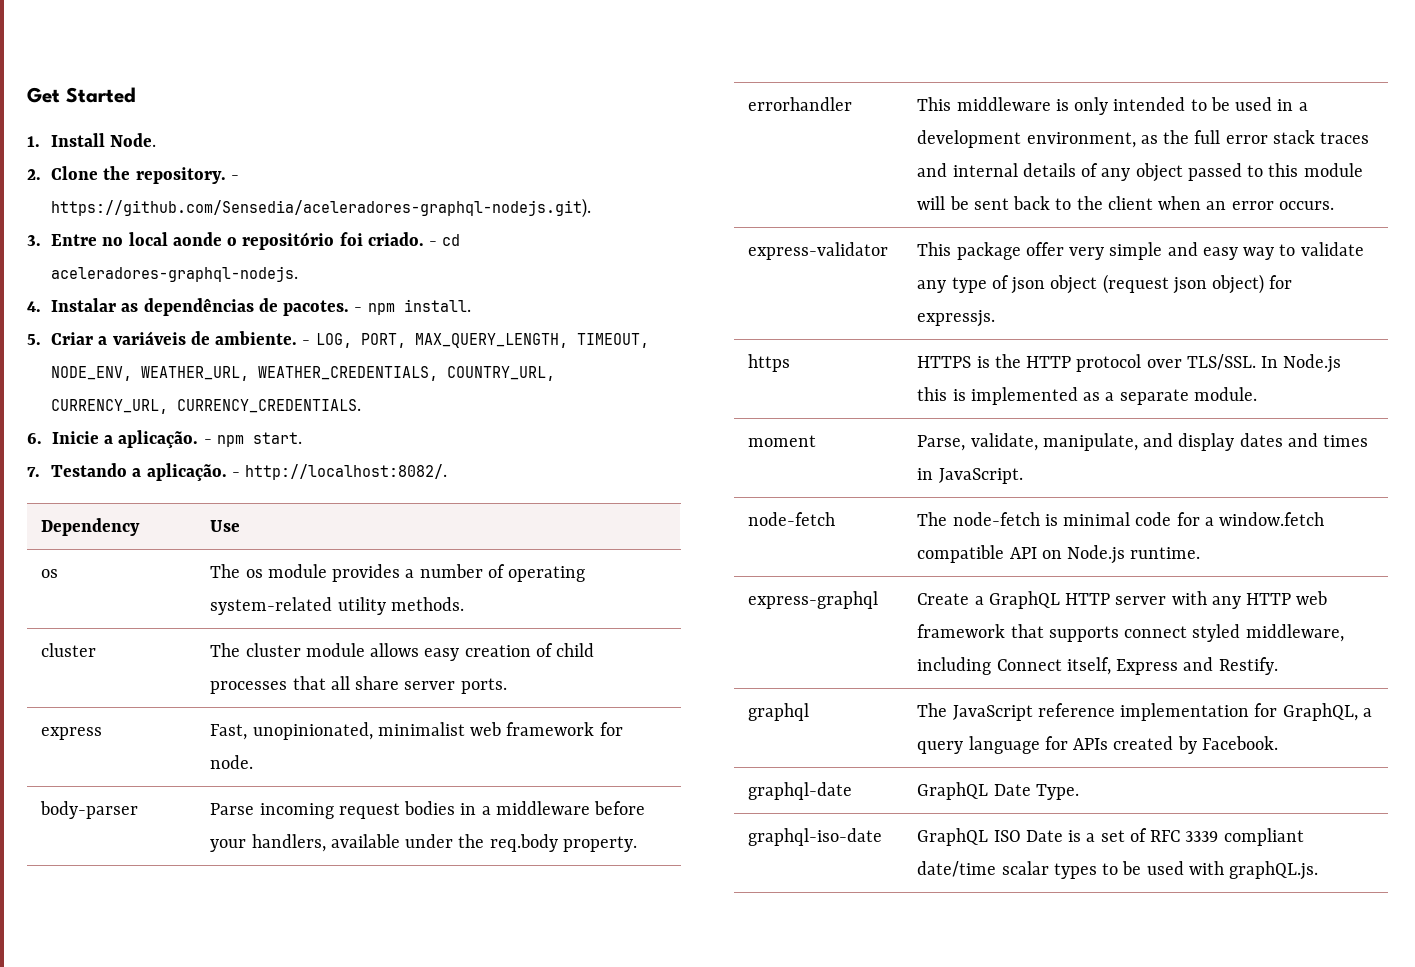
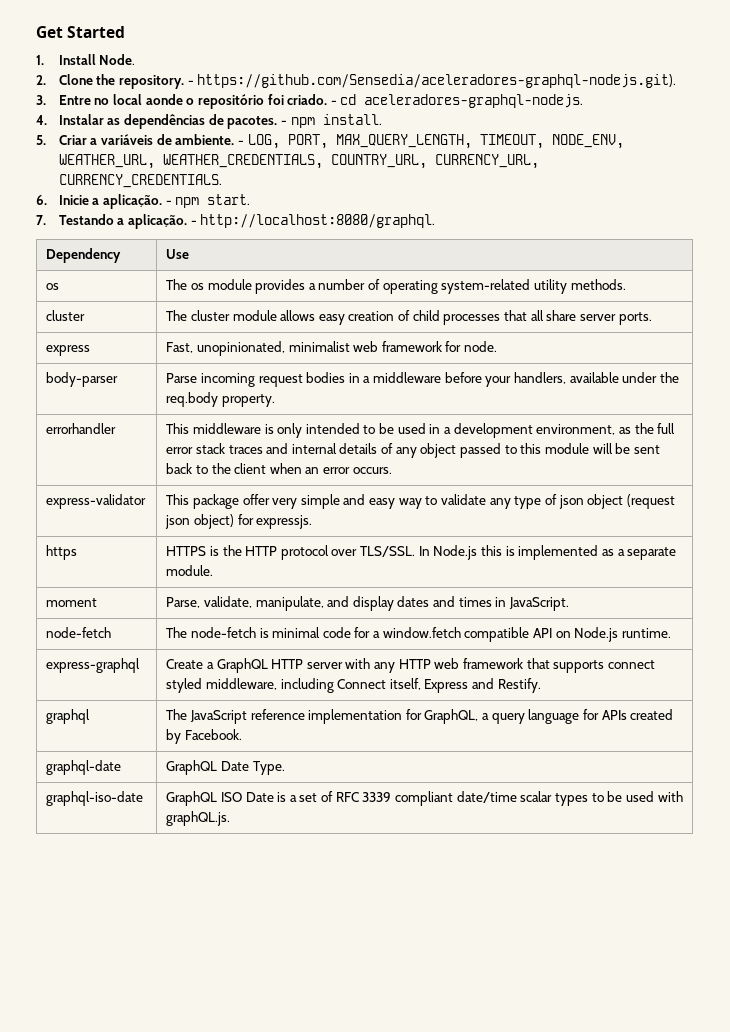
- - http://localhost:8082/.
+ - http://localhost:8080/graphql.

